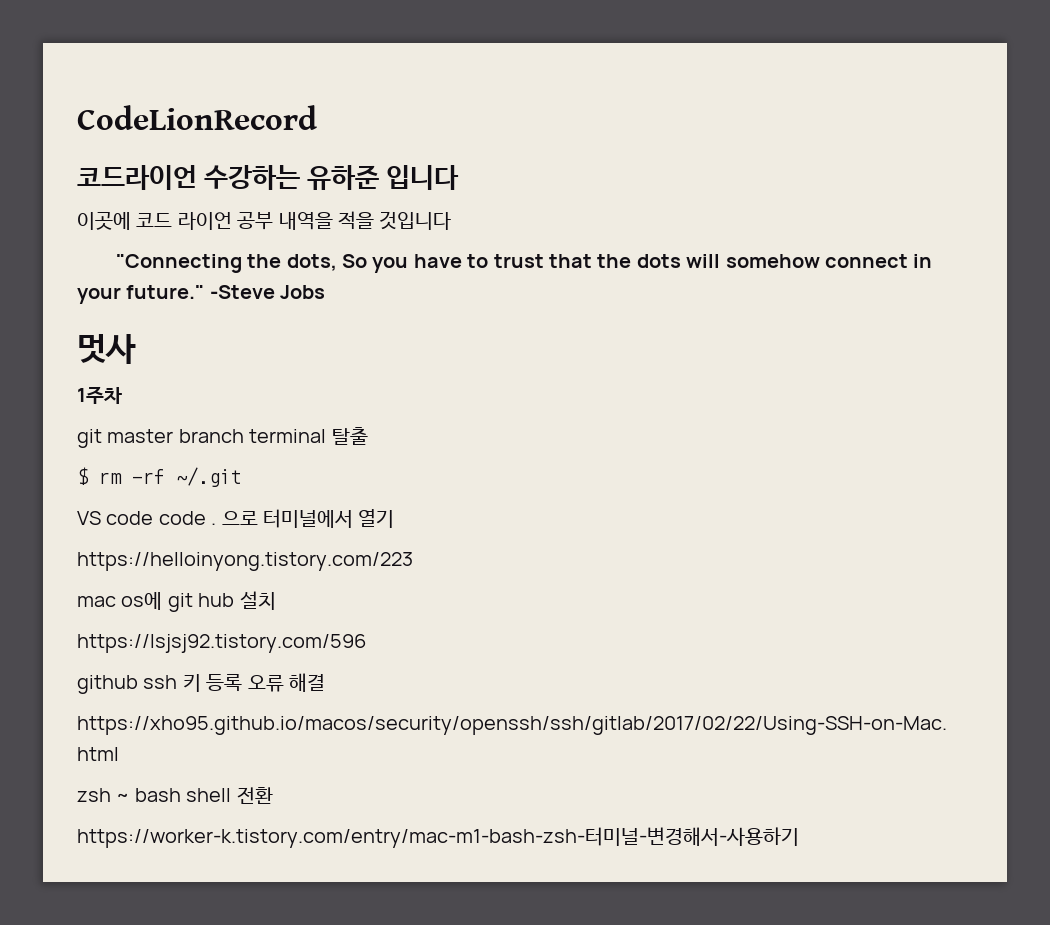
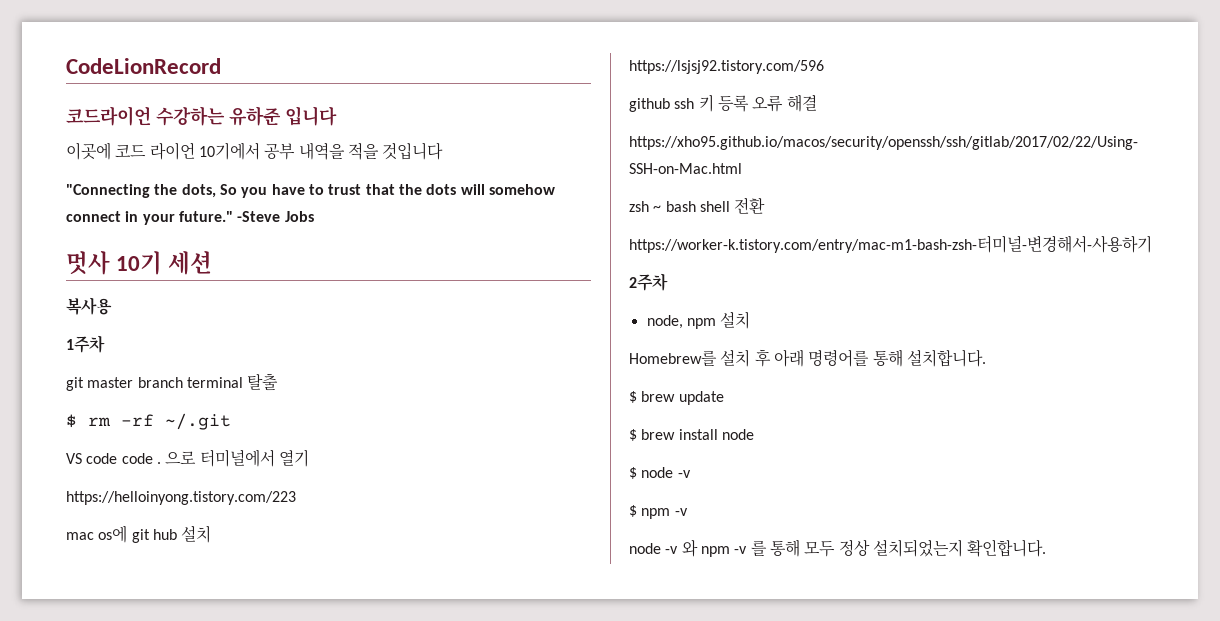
- 이곳에 코드 라이언 공부 내역을 적을 것입니다
+ 이곳에 코드 라이언 10기에서 공부 내역을 적을 것입니다
- 멋사
+ 멋사 10기 세션
+ 복사용
+ 2주차
+ node, npm 설치
+ Homebrew를 설치 후 아래 명령어를 통해 설치합니다.
+ $ brew update
+ $ brew install node
+ $ node -v
+ $ npm -v
+ node -v 와 npm -v 를 통해 모두 정상 설치되었는지 확인합니다.

